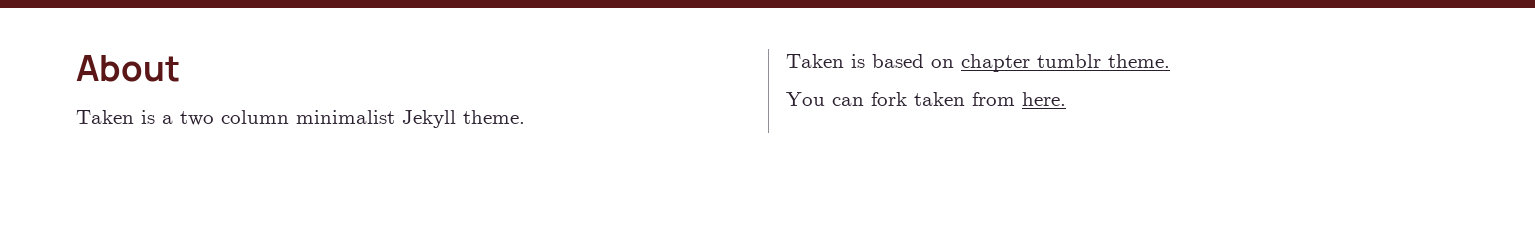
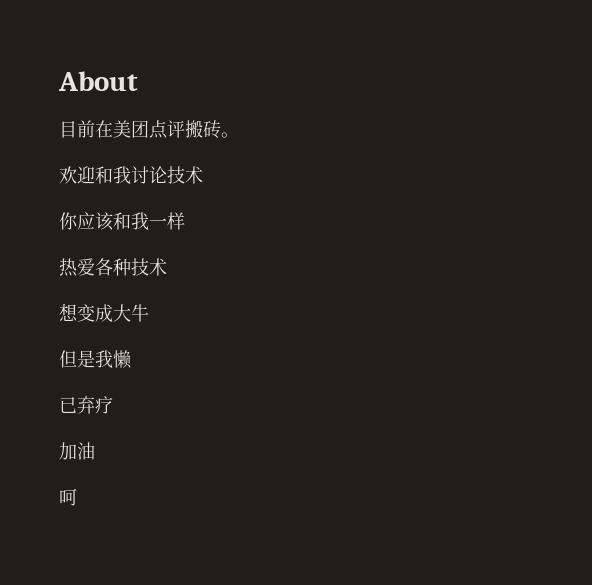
- Taken is a two column minimalist Jekyll theme.
- Taken is based on chapter tumblr theme.
- You can fork taken from here.
+ 目前在美团点评搬砖。
+ 欢迎和我讨论技术
+ 你应该和我一样
+ 热爱各种技术
+ 想变成大牛
+ 但是我懒
+ 已弃疗
+ 加油
+ 呵

